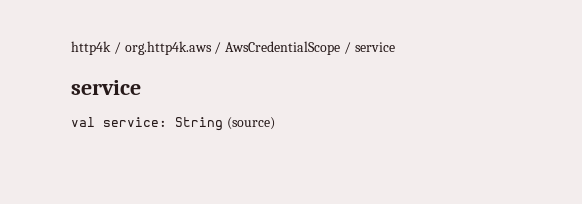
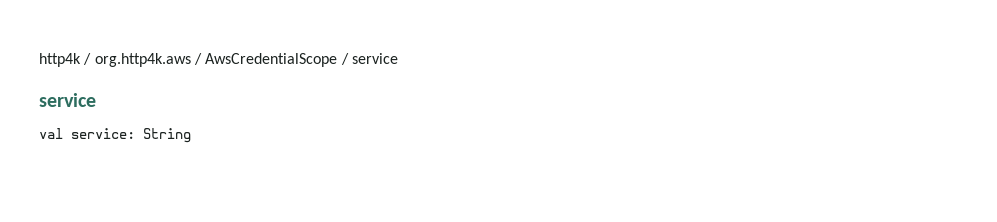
- val service: String (source)
+ val service: String

